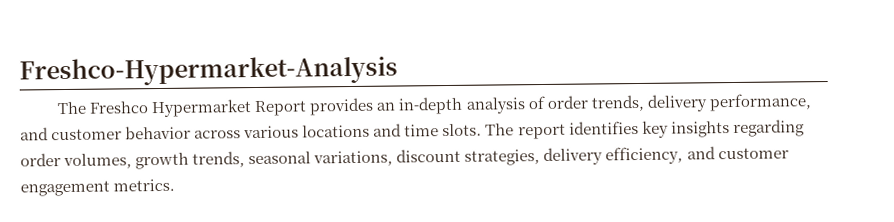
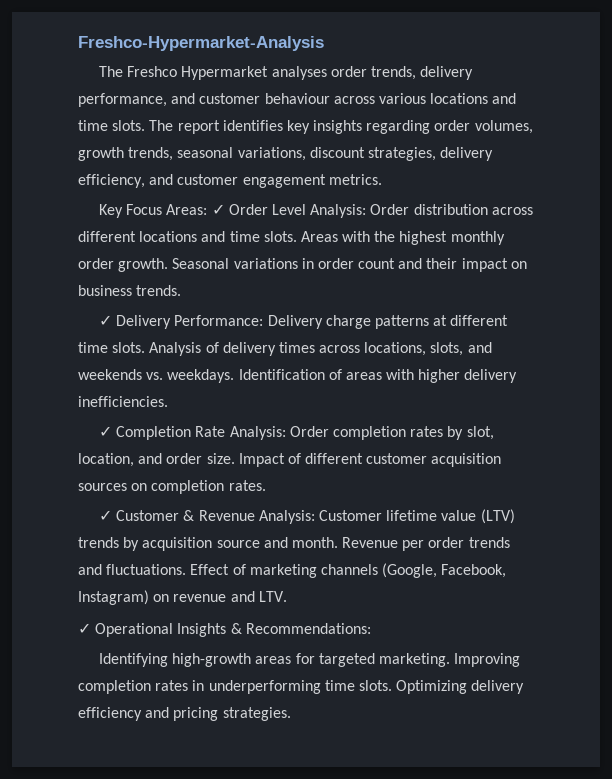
- The Freshco Hypermarket Report provides an in-depth analysis of order trends, delivery performance, and customer behavior across various locations and time slots.
+ The Freshco Hypermarket analyses order trends, delivery performance, and customer behaviour across various locations and time slots.
+ Key Focus Areas: ✓ Order Level Analysis: Order distribution across different locations and time slots. Areas with the highest monthly order growth. Seasonal variations in order count and their impact on business trends.
+ ✓ Delivery Performance: Delivery charge patterns at different time slots. Analysis of delivery times across locations, slots, and weekends vs. weekdays. Identification of areas with higher delivery inefficiencies.
+ ✓ Completion Rate Analysis: Order completion rates by slot, location, and order size. Impact of different customer acquisition sources on completion rates.
+ ✓ Customer & Revenue Analysis: Customer lifetime value (LTV) trends by acquisition source and month. Revenue per order trends and fluctuations. Effect of marketing channels (Google, Facebook, Instagram) on revenue and LTV.
+ ✓ Operational Insights & Recommendations:
+ Identifying high-growth areas for targeted marketing. Improving completion rates in underperforming time slots. Optimizing delivery efficiency and pricing strategies.

